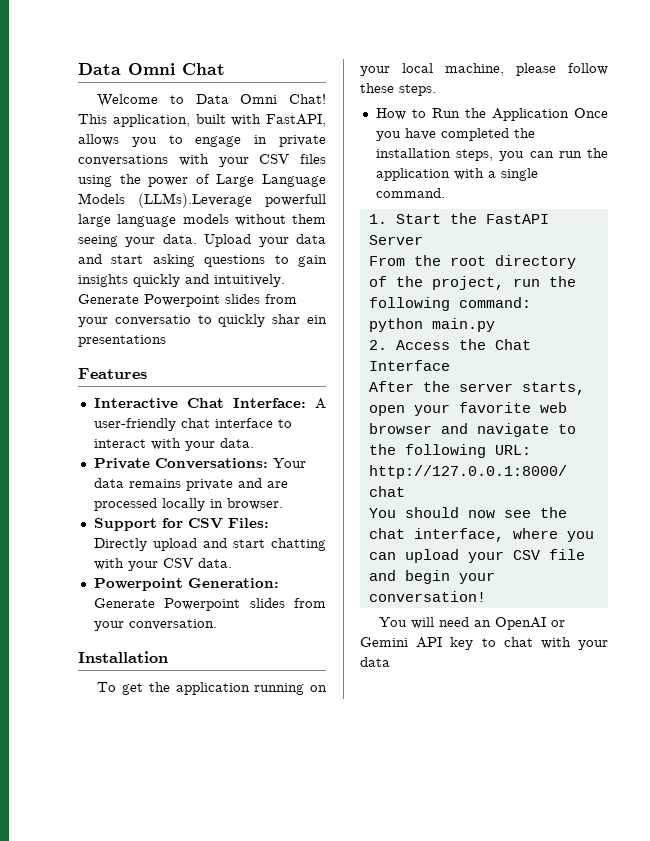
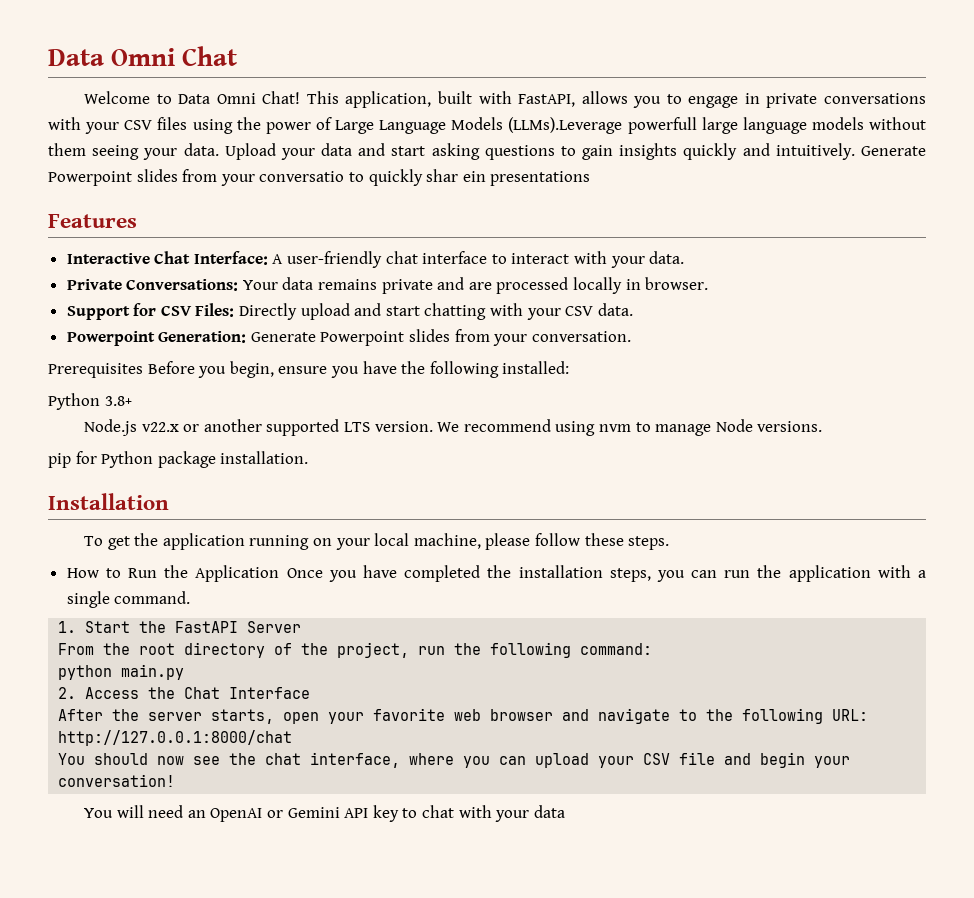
+ Prerequisites Before you begin, ensure you have the following installed:
+ Python 3.8+
+ Node.js v22.x or another supported LTS version. We recommend using nvm to manage Node versions.
+ pip for Python package installation.

